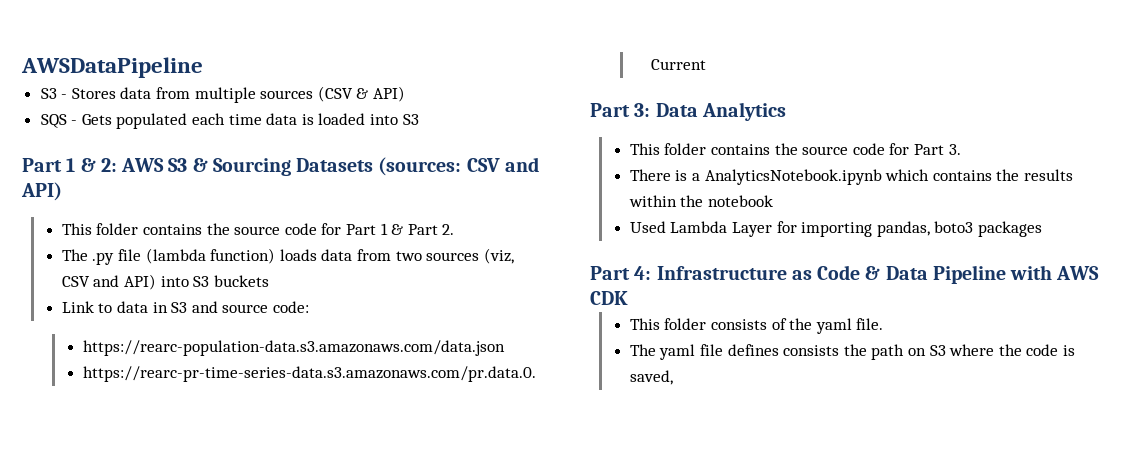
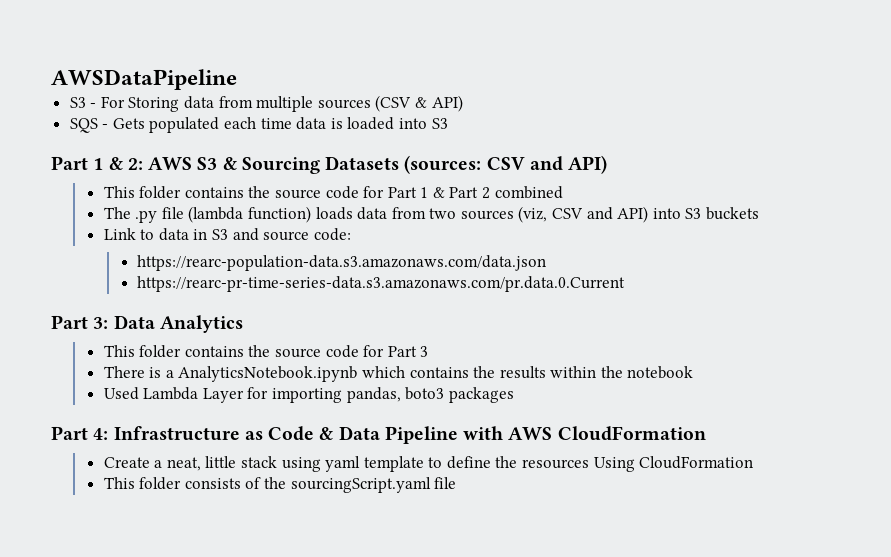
- S3 - Stores data from multiple sources (CSV & API)
+ S3 - For Storing data from multiple sources (CSV & API)
- This folder contains the source code for Part 1 & Part 2.
+ This folder contains the source code for Part 1 & Part 2 combined
- This folder contains the source code for Part 3.
+ This folder contains the source code for Part 3
- Part 4: Infrastructure as Code & Data Pipeline with AWS CDK
+ Part 4: Infrastructure as Code & Data Pipeline with AWS CloudFormation
+ Create a neat, little stack using yaml template to define the resources Using CloudFormation
- This folder consists of the yaml file.
- The yaml file defines consists the path on S3 where the code is saved,
+ This folder consists of the sourcingScript.yaml file

